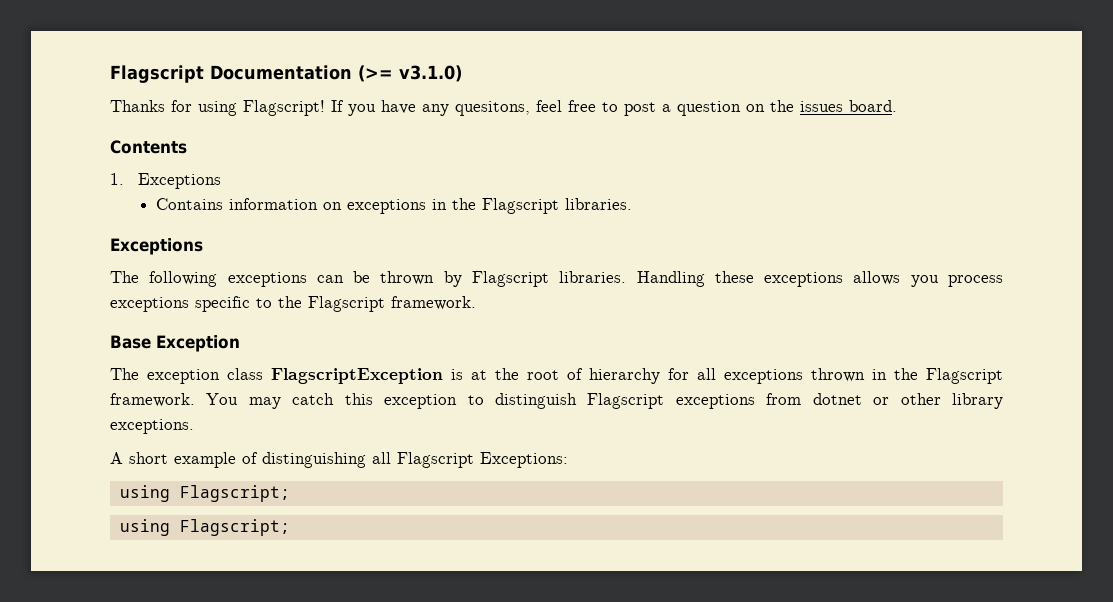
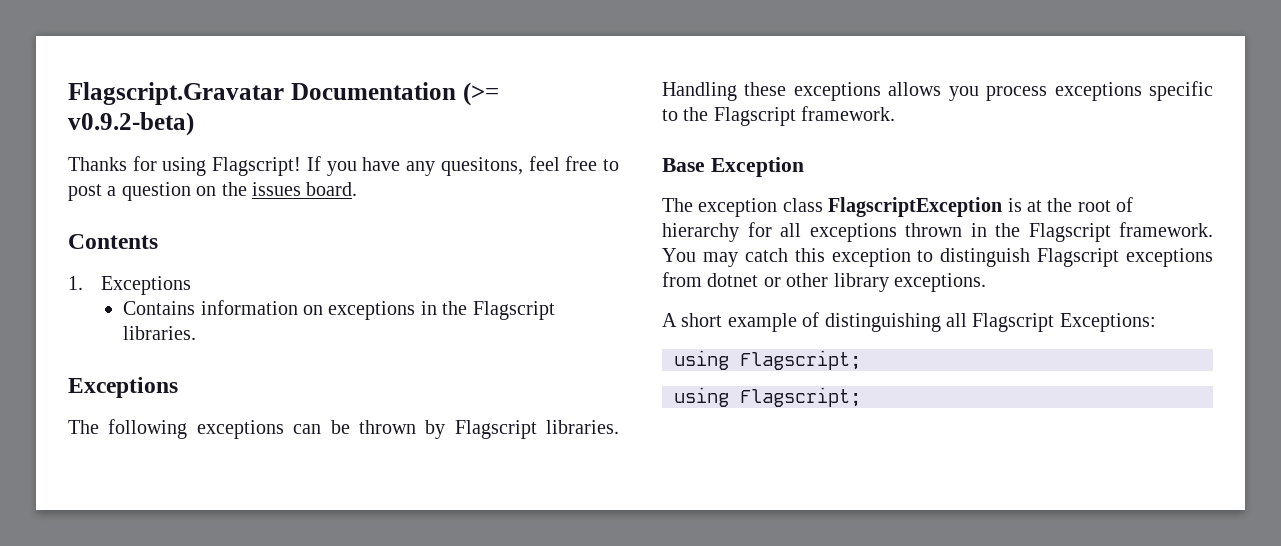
- Flagscript Documentation (>= v3.1.0)
+ Flagscript.Gravatar Documentation (>= v0.9.2-beta)

